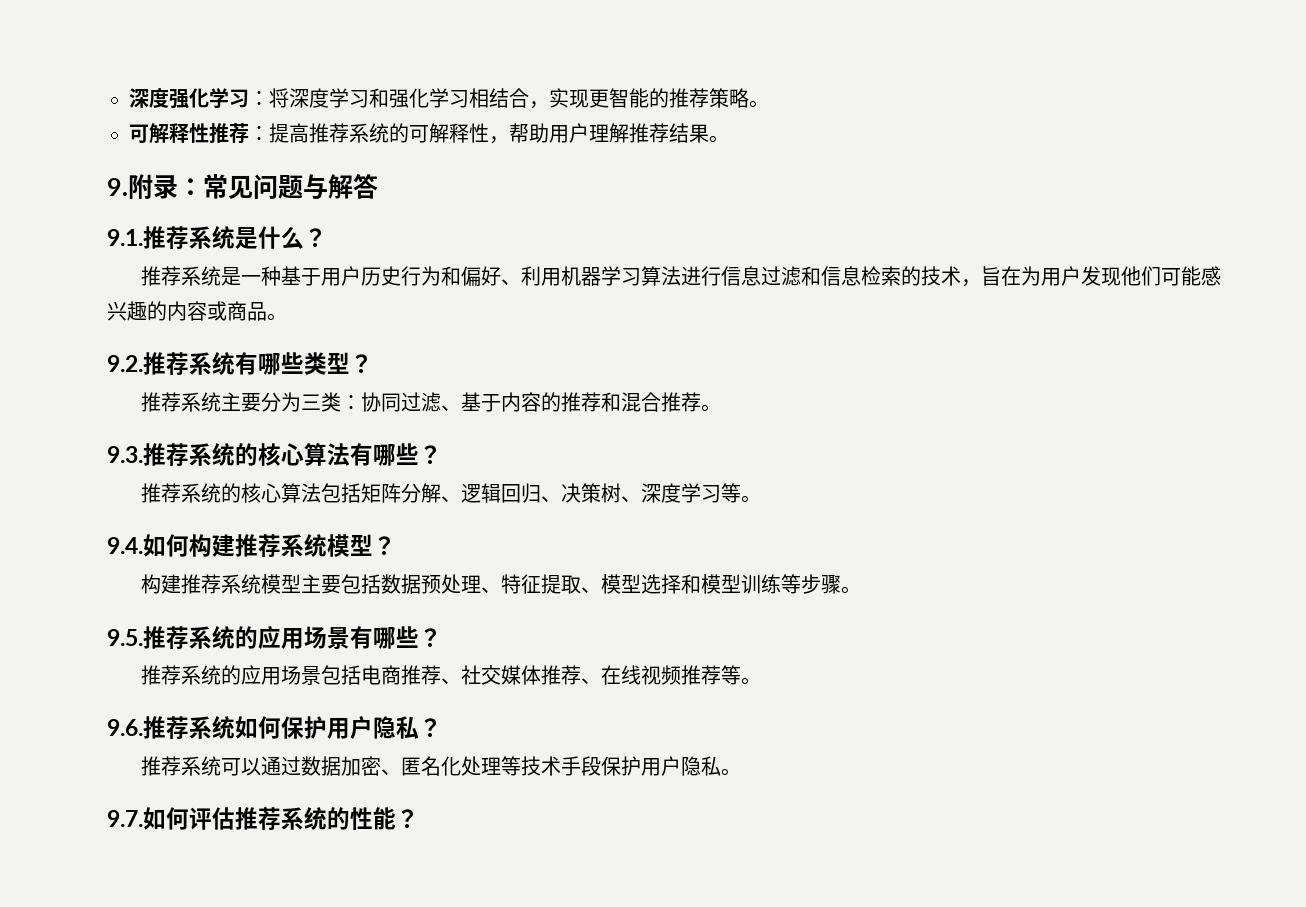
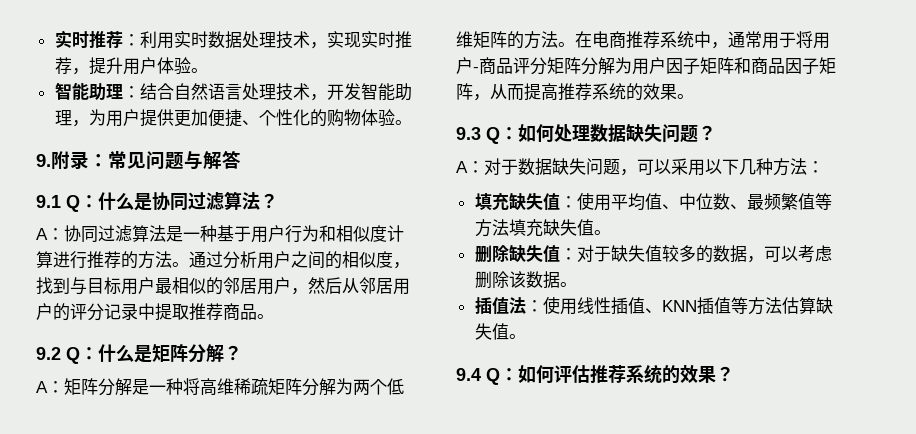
- 深度强化学习：将深度学习和强化学习相结合，实现更智能的推荐策略。
- 可解释性推荐：提高推荐系统的可解释性，帮助用户理解推荐结果。
+ 实时推荐：利用实时数据处理技术，实现实时推荐，提升用户体验。
+ 智能助理：结合自然语言处理技术，开发智能助理，为用户提供更加便捷、个性化的购物体验。
- 9.1.推荐系统是什么？
- 推荐系统是一种基于用户历史行为和偏好、利用机器学习算法进行信息过滤和信息检索的技术，旨在为用户发现他们可能感兴趣的内容或商品。
- 9.2.推荐系统有哪些类型？
- 推荐系统主要分为三类：协同过滤、基于内容的推荐和混合推荐。
- 9.3.推荐系统的核心算法有哪些？
- 推荐系统的核心算法包括矩阵分解、逻辑回归、决策树、深度学习等。
- 9.4.如何构建推荐系统模型？
- 构建推荐系统模型主要包括数据预处理、特征提取、模型选择和模型训练等步骤。
- 9.5.推荐系统的应用场景有哪些？
- 推荐系统的应用场景包括电商推荐、社交媒体推荐、在线视频推荐等。
- 9.6.推荐系统如何保护用户隐私？
- 推荐系统可以通过数据加密、匿名化处理等技术手段保护用户隐私。
- 9.7.如何评估推荐系统的性能？
+ 9.1 Q：什么是协同过滤算法？
+ A：协同过滤算法是一种基于用户行为和相似度计算进行推荐的方法。通过分析用户之间的相似度，找到与目标用户最相似的邻居用户，然后从邻居用户的评分记录中提取推荐商品。
+ 9.2 Q：什么是矩阵分解？
+ A：矩阵分解是一种将高维稀疏矩阵分解为两个低维矩阵的方法。在电商推荐系统中，通常用于将用户-商品评分矩阵分解为用户因子矩阵和商品因子矩阵，从而提高推荐系统的效果。
+ 9.3 Q：如何处理数据缺失问题？
+ A：对于数据缺失问题，可以采用以下几种方法：
+ 填充缺失值：使用平均值、中位数、最频繁值等方法填充缺失值。
+ 删除缺失值：对于缺失值较多的数据，可以考虑删除该数据。
+ 插值法：使用线性插值、KNN插值等方法估算缺失值。
+ 9.4 Q：如何评估推荐系统的效果？

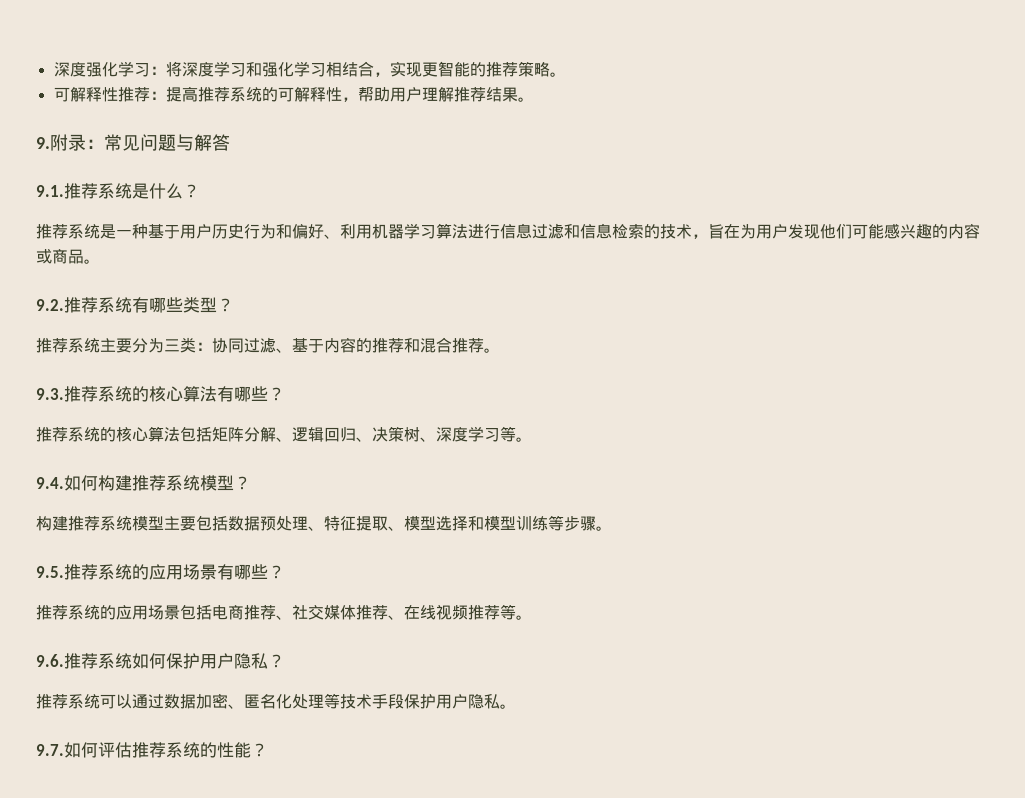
- 实时推荐：利用实时数据处理技术，实现实时推荐，提升用户体验。
- 智能助理：结合自然语言处理技术，开发智能助理，为用户提供更加便捷、个性化的购物体验。
+ 深度强化学习：将深度学习和强化学习相结合，实现更智能的推荐策略。
+ 可解释性推荐：提高推荐系统的可解释性，帮助用户理解推荐结果。
- 9.1 Q：什么是协同过滤算法？
- A：协同过滤算法是一种基于用户行为和相似度计算进行推荐的方法。通过分析用户之间的相似度，找到与目标用户最相似的邻居用户，然后从邻居用户的评分记录中提取推荐商品。
- 9.2 Q：什么是矩阵分解？
- A：矩阵分解是一种将高维稀疏矩阵分解为两个低维矩阵的方法。在电商推荐系统中，通常用于将用户-商品评分矩阵分解为用户因子矩阵和商品因子矩阵，从而提高推荐系统的效果。
- 9.3 Q：如何处理数据缺失问题？
- A：对于数据缺失问题，可以采用以下几种方法：
- 填充缺失值：使用平均值、中位数、最频繁值等方法填充缺失值。
- 删除缺失值：对于缺失值较多的数据，可以考虑删除该数据。
- 插值法：使用线性插值、KNN插值等方法估算缺失值。
- 9.4 Q：如何评估推荐系统的效果？
+ 9.1.推荐系统是什么？
+ 推荐系统是一种基于用户历史行为和偏好、利用机器学习算法进行信息过滤和信息检索的技术，旨在为用户发现他们可能感兴趣的内容或商品。
+ 9.2.推荐系统有哪些类型？
+ 推荐系统主要分为三类：协同过滤、基于内容的推荐和混合推荐。
+ 9.3.推荐系统的核心算法有哪些？
+ 推荐系统的核心算法包括矩阵分解、逻辑回归、决策树、深度学习等。
+ 9.4.如何构建推荐系统模型？
+ 构建推荐系统模型主要包括数据预处理、特征提取、模型选择和模型训练等步骤。
+ 9.5.推荐系统的应用场景有哪些？
+ 推荐系统的应用场景包括电商推荐、社交媒体推荐、在线视频推荐等。
+ 9.6.推荐系统如何保护用户隐私？
+ 推荐系统可以通过数据加密、匿名化处理等技术手段保护用户隐私。
+ 9.7.如何评估推荐系统的性能？

